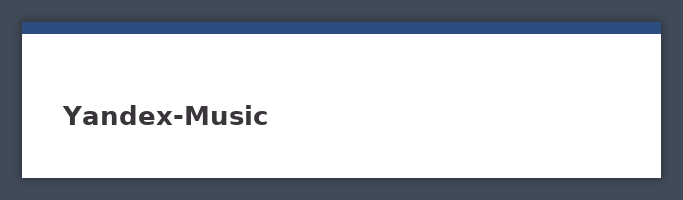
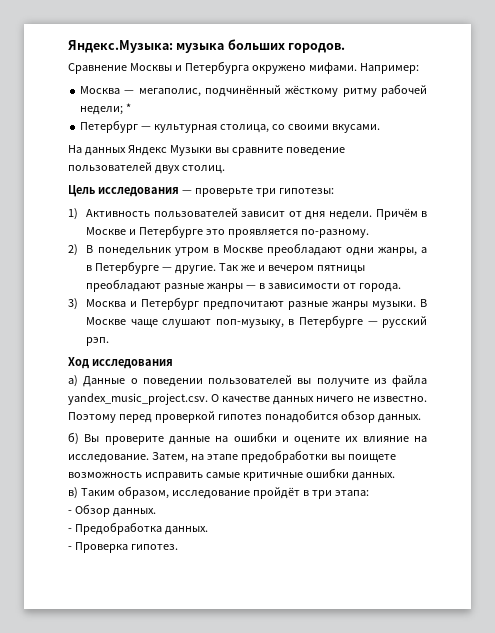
- Yandex-Music
+ Яндекс.Музыка: музыка больших городов.
+ Сравнение Москвы и Петербурга окружено мифами. Например:
+ Москва — мегаполис, подчинённый жёсткому ритму рабочей недели; *
+ Петербург — культурная столица, со своими вкусами.
+ На данных Яндекс Музыки вы сравните поведение пользователей двух столиц.
+ Цель исследования — проверьте три гипотезы:
+ 1) Активность пользователей зависит от дня недели. Причём в Москве и Петербурге это проявляется по-разному.
+ 2) В понедельник утром в Москве преобладают одни жанры, а в Петербурге — другие. Так же и вечером пятницы преобладают разные жанры — в зависимости от города.
+ 3) Москва и Петербург предпочитают разные жанры музыки. В Москве чаще слушают поп-музыку, в Петербурге — русский рэп.
+ Ход исследования
+ а) Данные о поведении пользователей вы получите из файла yandex_music_project.csv. О качестве данных ничего не известно. Поэтому перед проверкой гипотез понадобится обзор данных.
+ б) Вы проверите данные на ошибки и оцените их влияние на исследование. Затем, на этапе предобработки вы поищете возможность исправить самые критичные ошибки данных.
+ в) Таким образом, исследование пройдёт в три этапа:
+ - Обзор данных.
+ - Предобработка данных.
+ - Проверка гипотез.

